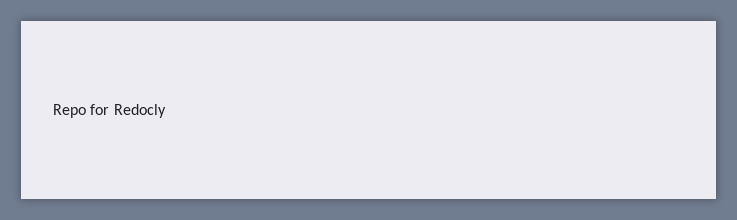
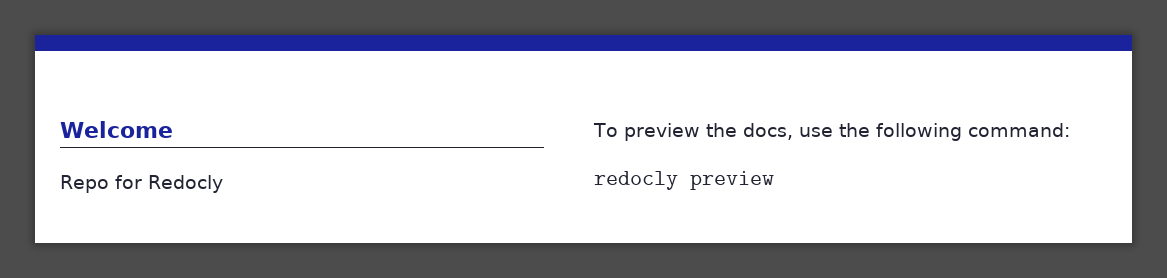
+ Welcome
+ To preview the docs, use the following command:
+ redocly preview

